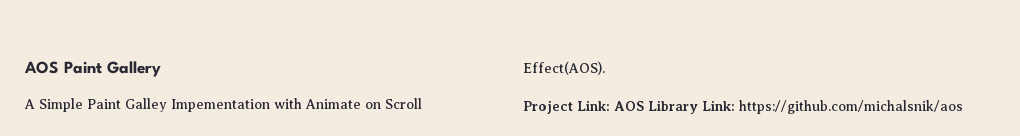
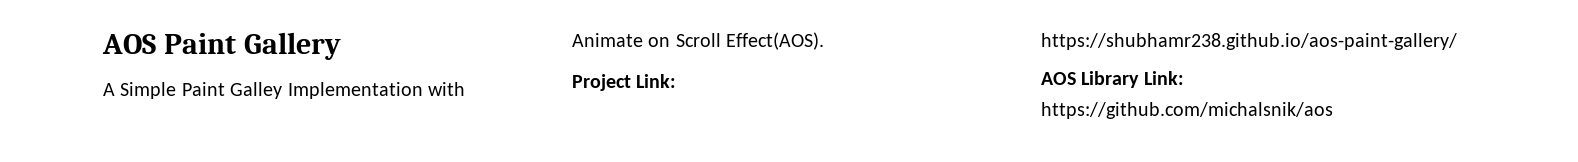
- A Simple Paint Galley Impementation with Animate on Scroll Effect(AOS).
+ A Simple Paint Galley Implementation with Animate on Scroll Effect(AOS).
- Project Link: AOS Library Link: https://github.com/michalsnik/aos
+ Project Link: https://shubhamr238.github.io/aos-paint-gallery/
+ AOS Library Link: https://github.com/michalsnik/aos

